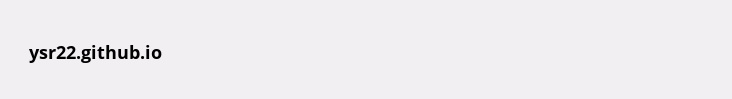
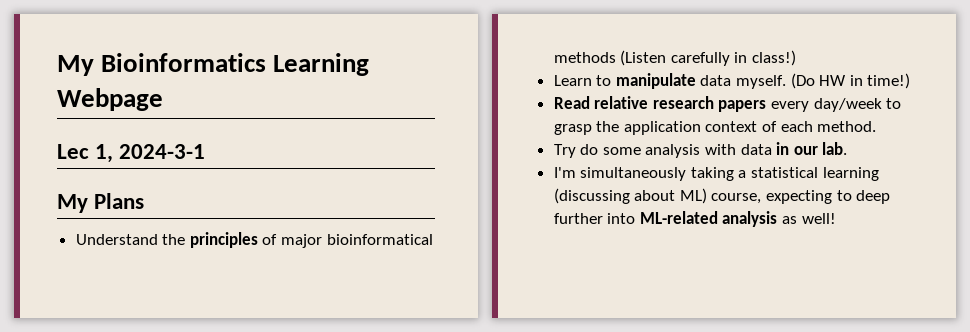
- ysr22.github.io
+ My Bioinformatics Learning Webpage
+ Lec 1, 2024-3-1
+ My Plans
+ Understand the principles of major bioinformatical methods (Listen carefully in class!)
+ Learn to manipulate data myself. (Do HW in time!)
+ Read relative research papers every day/week to grasp the application context of each method.
+ Try do some analysis with data in our lab.
+ I'm simultaneously taking a statistical learning (discussing about ML) course, expecting to deep further into ML-related analysis as well!

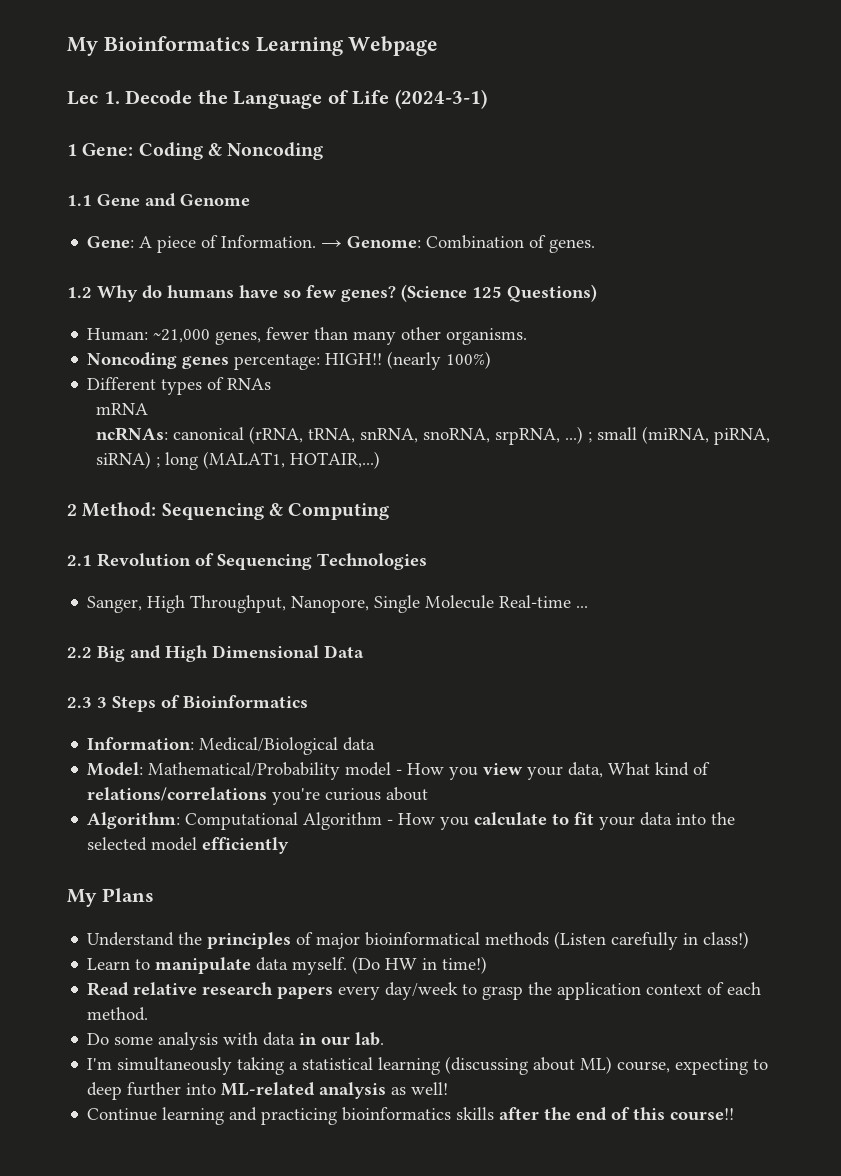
- Lec 1, 2024-3-1
+ Lec 1. Decode the Language of Life (2024-3-1)
+ 1 Gene: Coding & Noncoding
+ 1.1 Gene and Genome
+ Gene: A piece of Information. → Genome: Combination of genes.
+ 1.2 Why do humans have so few genes? (Science 125 Questions)
+ Human: ~21,000 genes, fewer than many other organisms.
+ Noncoding genes percentage: HIGH!! (nearly 100%)
+ Different types of RNAs
+ mRNA
+ ncRNAs: canonical (rRNA, tRNA, snRNA, snoRNA, srpRNA, ...) ; small (miRNA, piRNA, siRNA) ; long (MALAT1, HOTAIR,...)
+ 2 Method: Sequencing & Computing
+ 2.1 Revolution of Sequencing Technologies
+ Sanger, High Throughput, Nanopore, Single Molecule Real-time ...
+ 2.2 Big and High Dimensional Data
+ 2.3 3 Steps of Bioinformatics
+ Information: Medical/Biological data
+ Model: Mathematical/Probability model - How you view your data, What kind of relations/correlations you're curious about
+ Algorithm: Computational Algorithm - How you calculate to fit your data into the selected model efficiently
- Try do some analysis with data in our lab.
+ Do some analysis with data in our lab.
+ Continue learning and practicing bioinformatics skills after the end of this course!!

